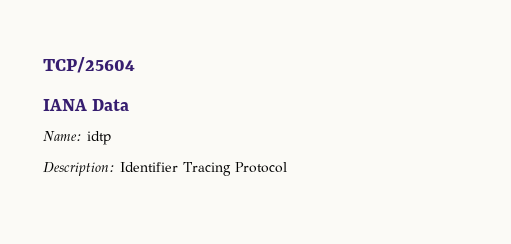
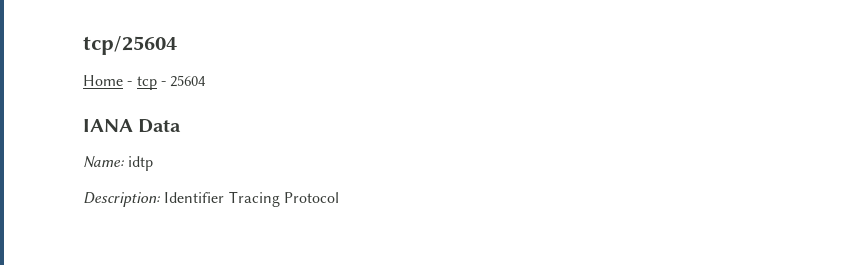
- TCP/25604
+ tcp/25604
+ Home - tcp - 25604

